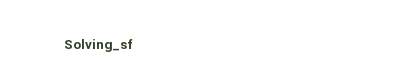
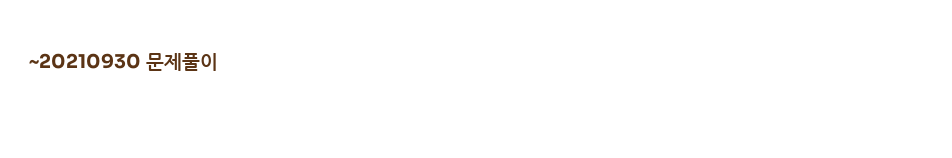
- Solving_sf
+ ~20210930 문제풀이

